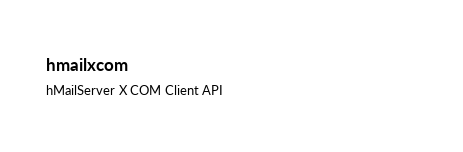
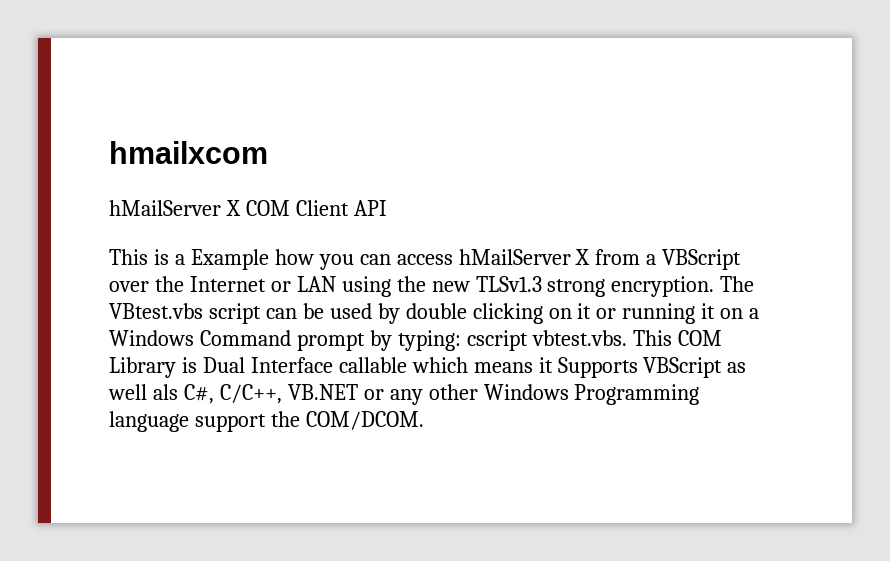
+ This is a Example how you can access hMailServer X from a VBScript over the Internet or LAN using the new TLSv1.3 strong encryption. The VBtest.vbs script can be used by double clicking on it or running it on a Windows Command prompt by typing: cscript vbtest.vbs. This COM Library is Dual Interface callable which means it Supports VBScript as well als C#, C/C++, VB.NET or any other Windows Programming language support the COM/DCOM.

